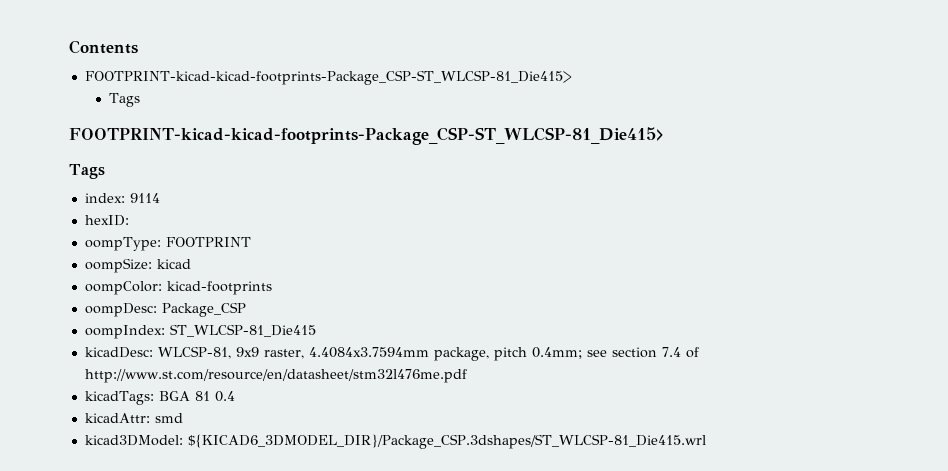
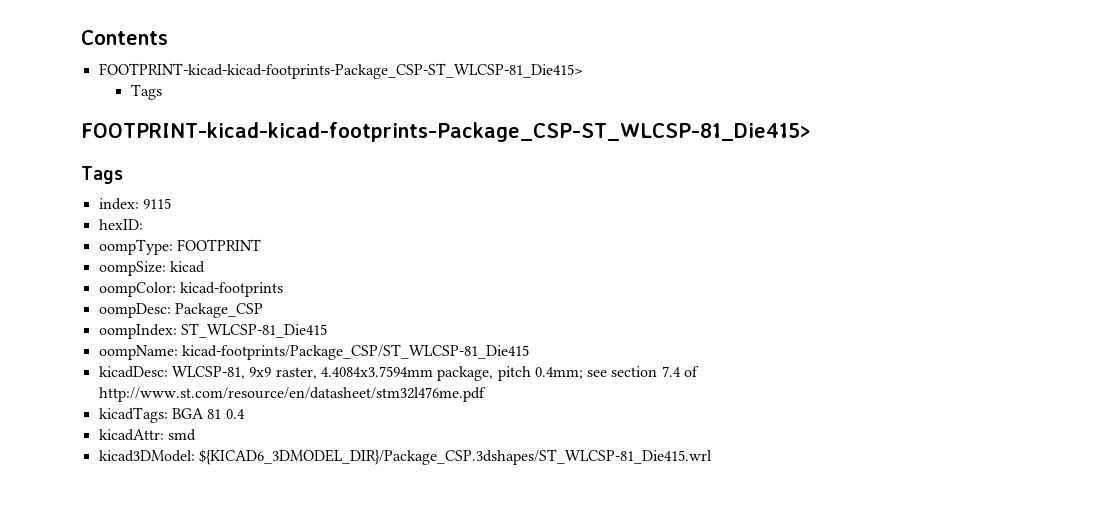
- index: 9114
+ index: 9115
+ oompName: kicad-footprints/Package_CSP/ST_WLCSP-81_Die415

